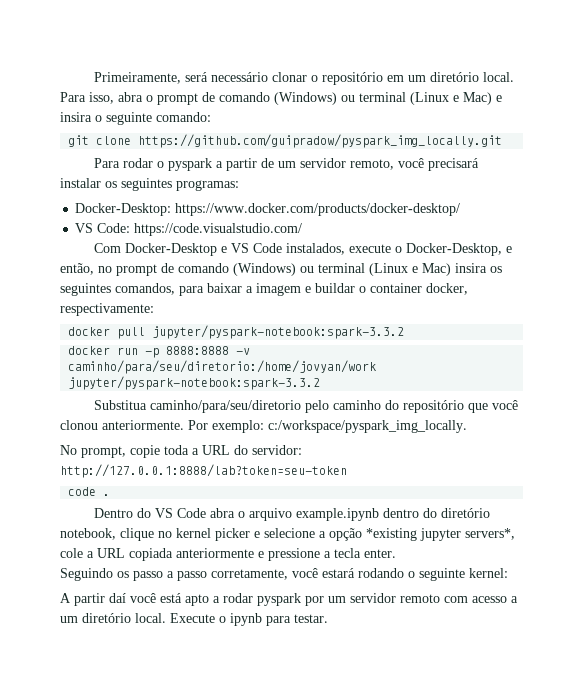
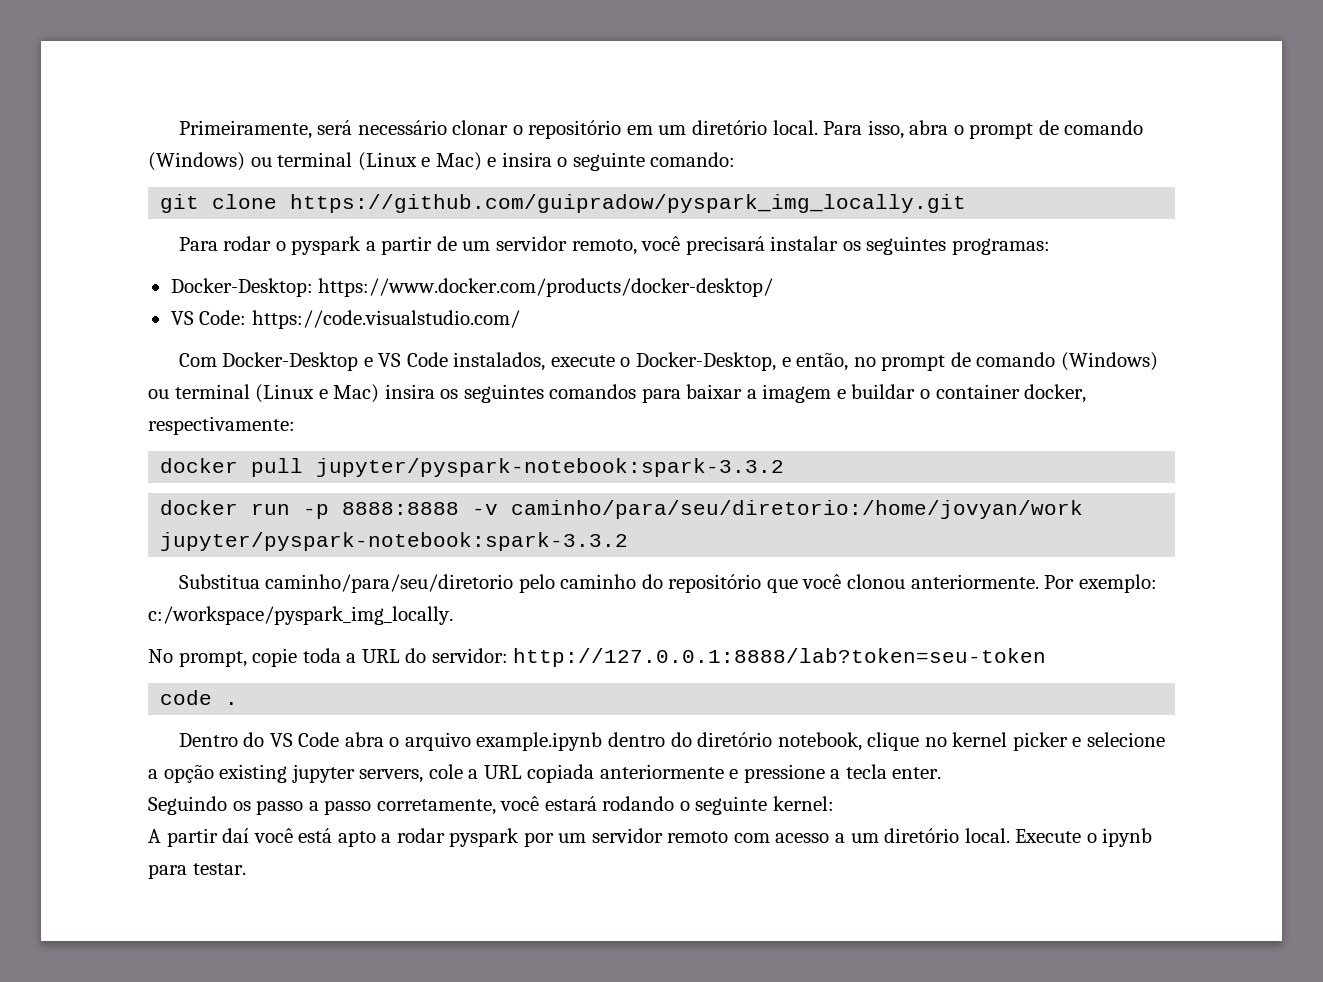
- Com Docker-Desktop e VS Code instalados, execute o Docker-Desktop, e então, no prompt de comando (Windows) ou terminal (Linux e Mac) insira os seguintes comandos, para baixar a imagem e buildar o container docker, respectivamente:
+ Com Docker-Desktop e VS Code instalados, execute o Docker-Desktop, e então, no prompt de comando (Windows) ou terminal (Linux e Mac) insira os seguintes comandos para baixar a imagem e buildar o container docker, respectivamente:
- Dentro do VS Code abra o arquivo example.ipynb dentro do diretório notebook, clique no kernel picker e selecione a opção *existing jupyter servers*, cole a URL copiada anteriormente e pressione a tecla enter.
+ Dentro do VS Code abra o arquivo example.ipynb dentro do diretório notebook, clique no kernel picker e selecione a opção existing jupyter servers, cole a URL copiada anteriormente e pressione a tecla enter.

